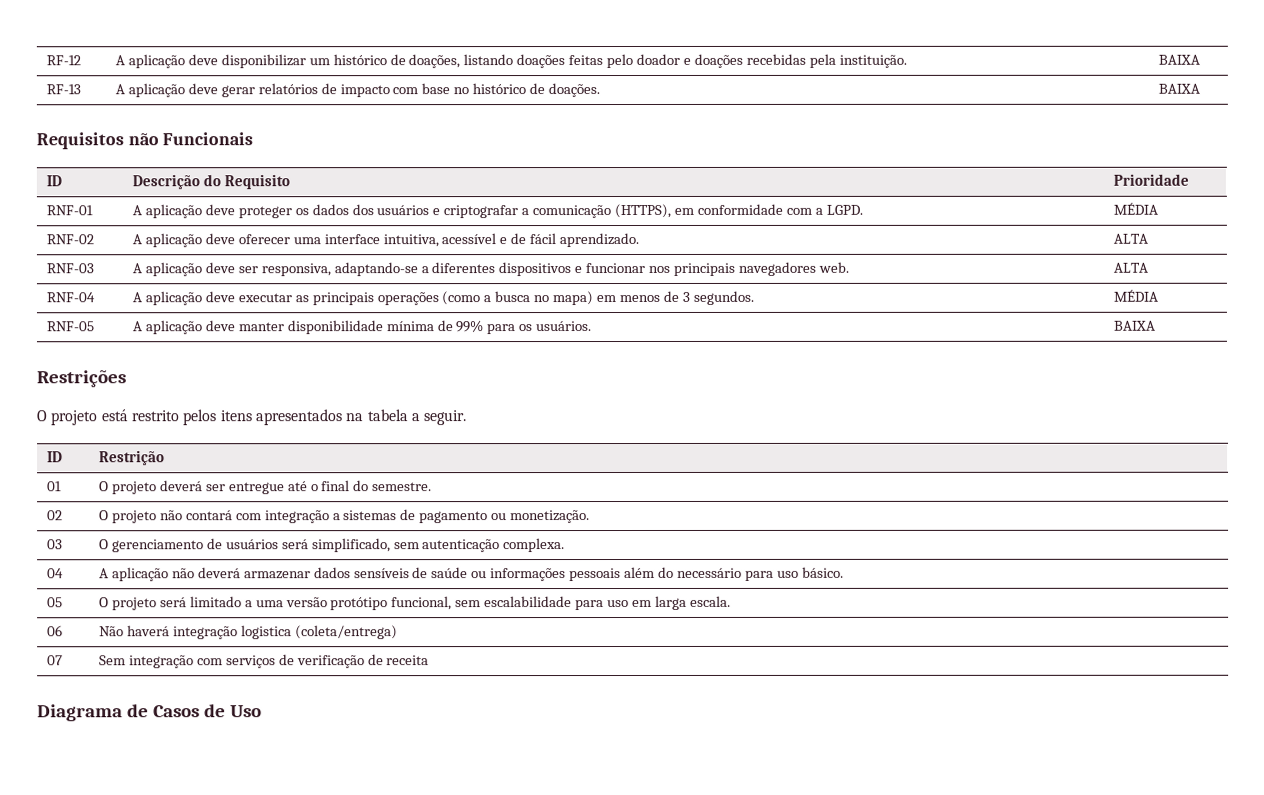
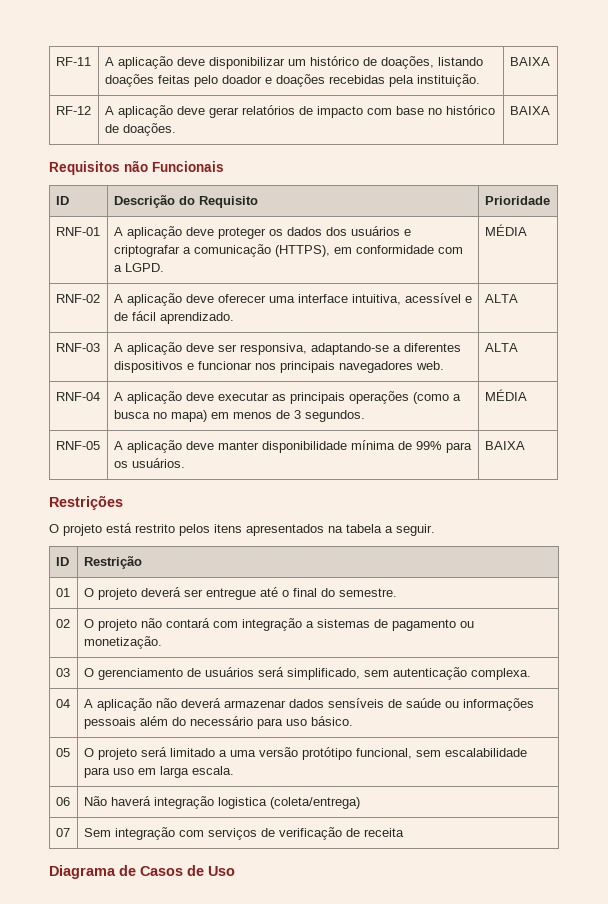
- RF-12 | A aplicação deve disponibilizar um histórico de doações, listando doações feitas pelo doador e doações recebidas pela instituição. | BAIXA
+ RF-11 | A aplicação deve disponibilizar um histórico de doações, listando doações feitas pelo doador e doações recebidas pela instituição. | BAIXA
- RF-13 | A aplicação deve gerar relatórios de impacto com base no histórico de doações. | BAIXA
+ RF-12 | A aplicação deve gerar relatórios de impacto com base no histórico de doações. | BAIXA

